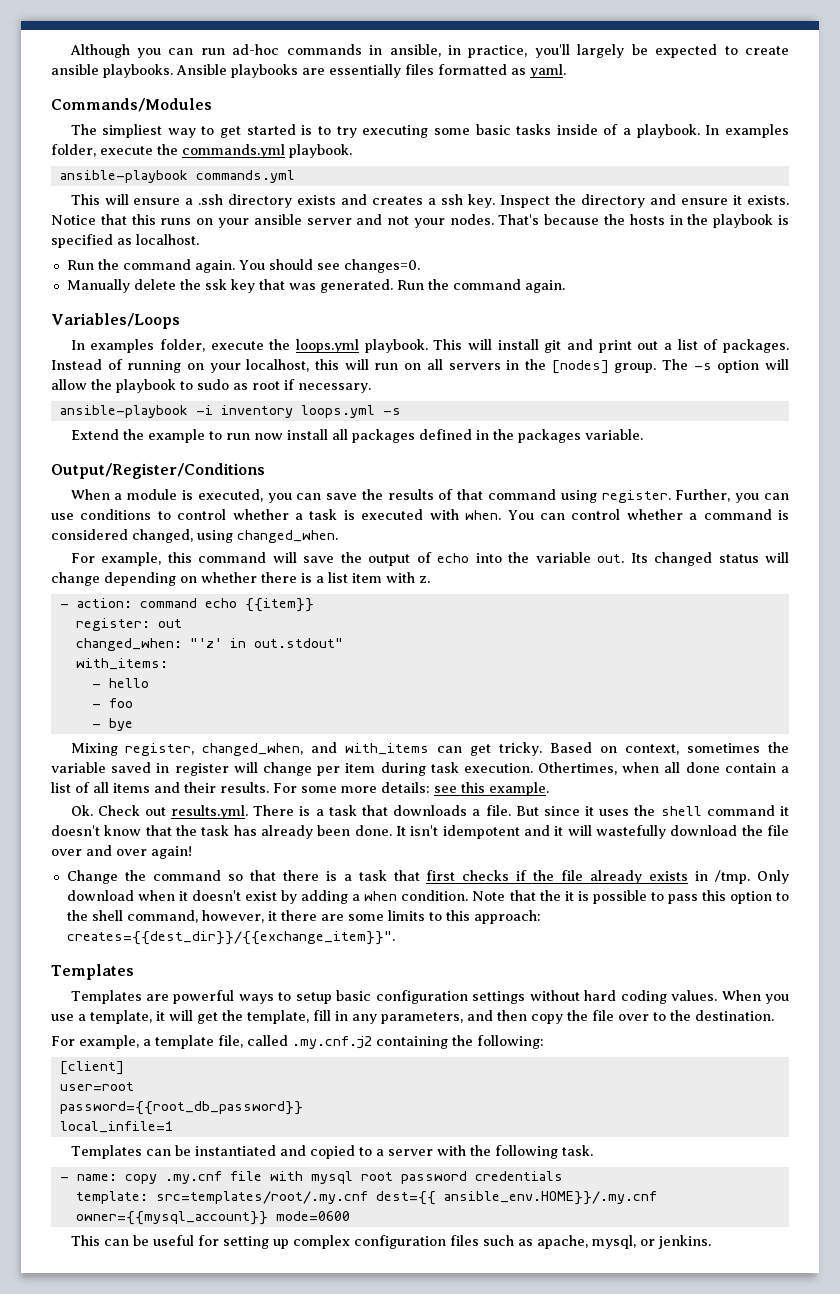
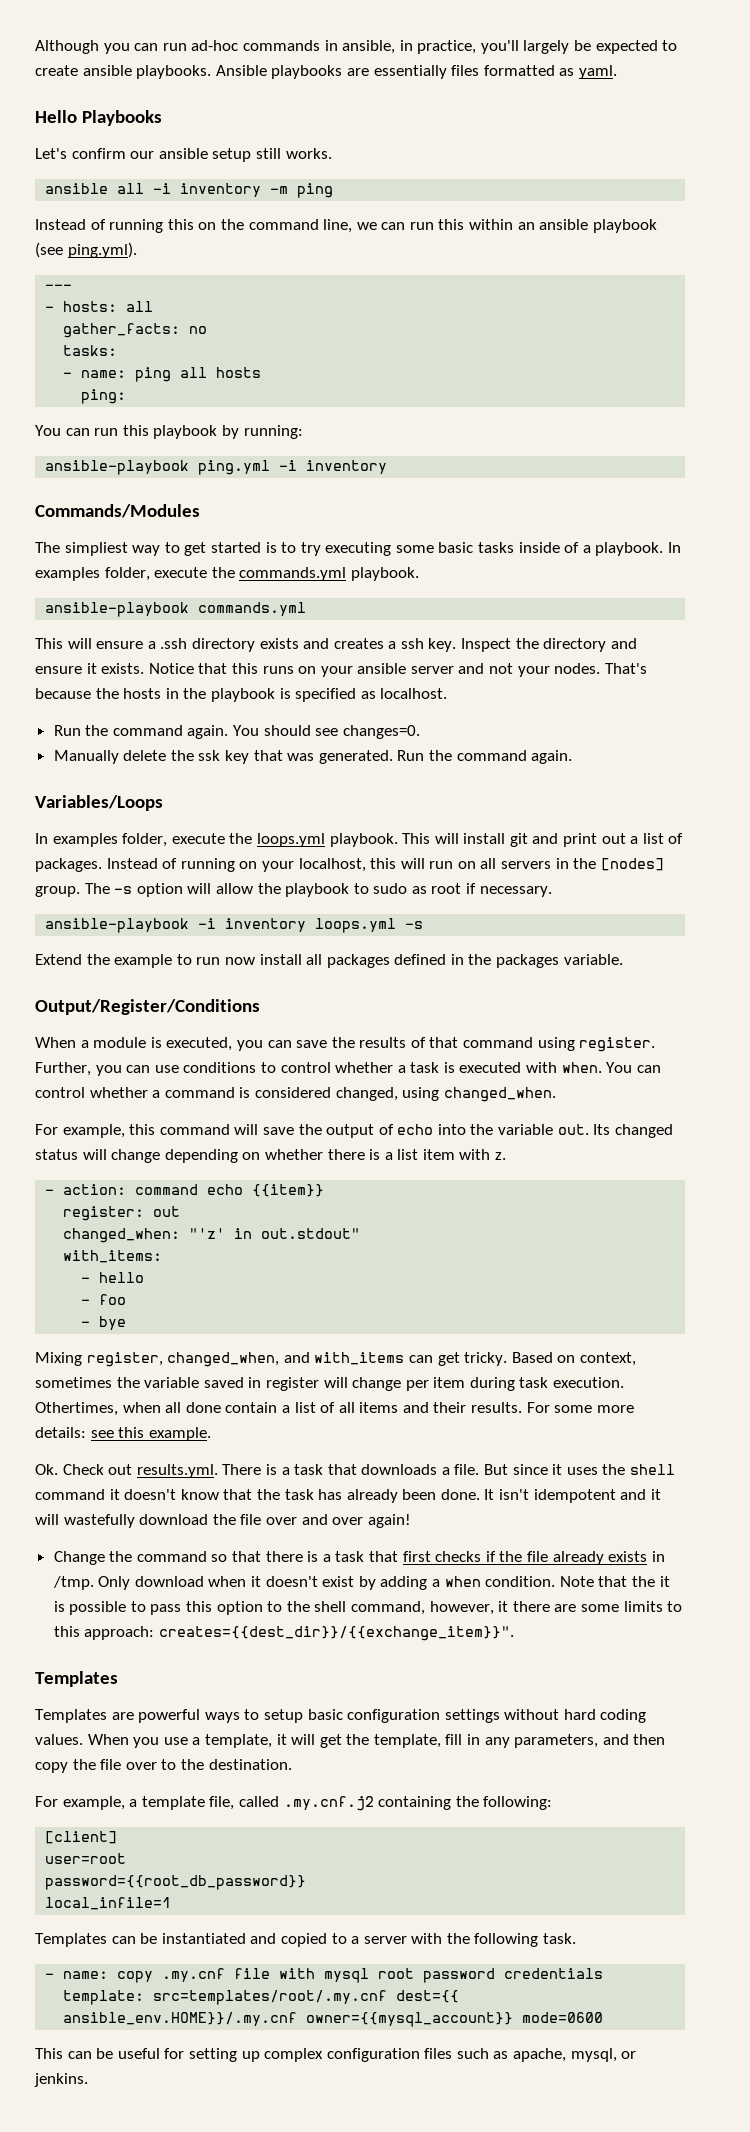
+ Hello Playbooks
+ Let's confirm our ansible setup still works.
+ ansible all -i inventory -m ping
+ Instead of running this on the command line, we can run this within an ansible playbook (see ping.yml).
+ ---
+ - hosts: all
+ gather_facts: no
+ tasks:
+ - name: ping all hosts
+ ping:
+ You can run this playbook by running:
+ ansible-playbook ping.yml -i inventory

